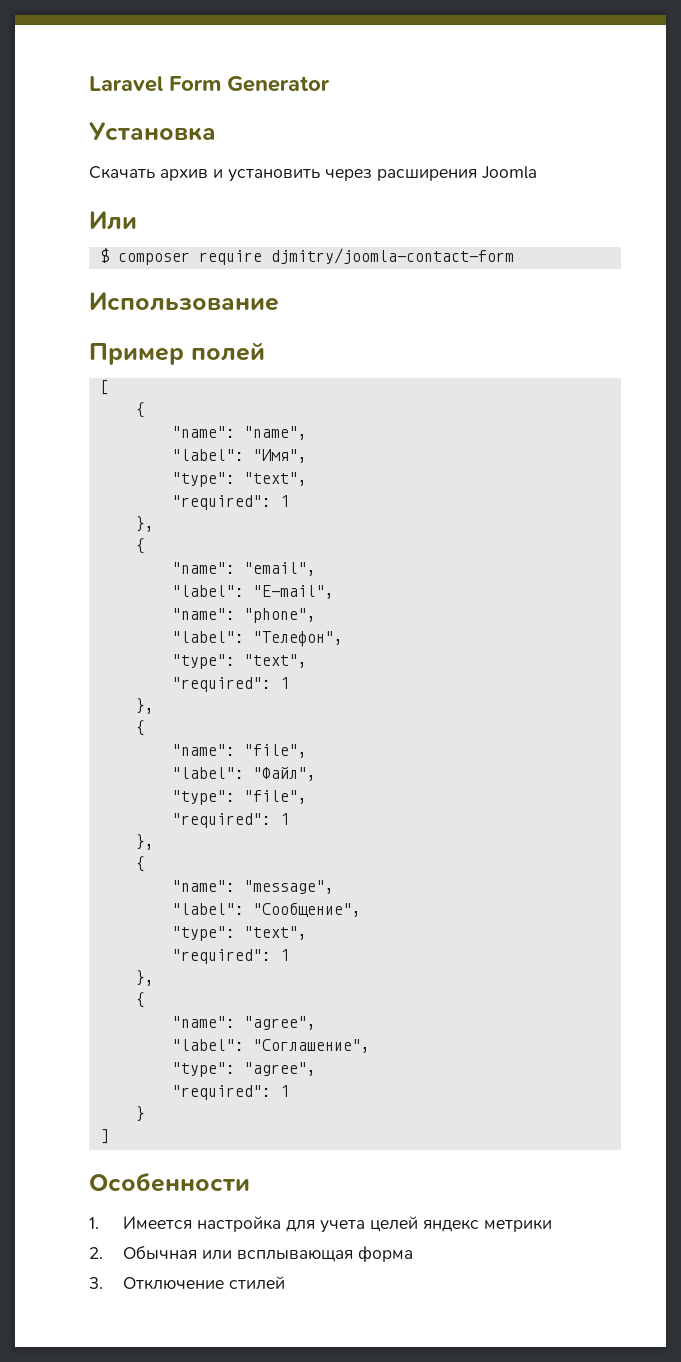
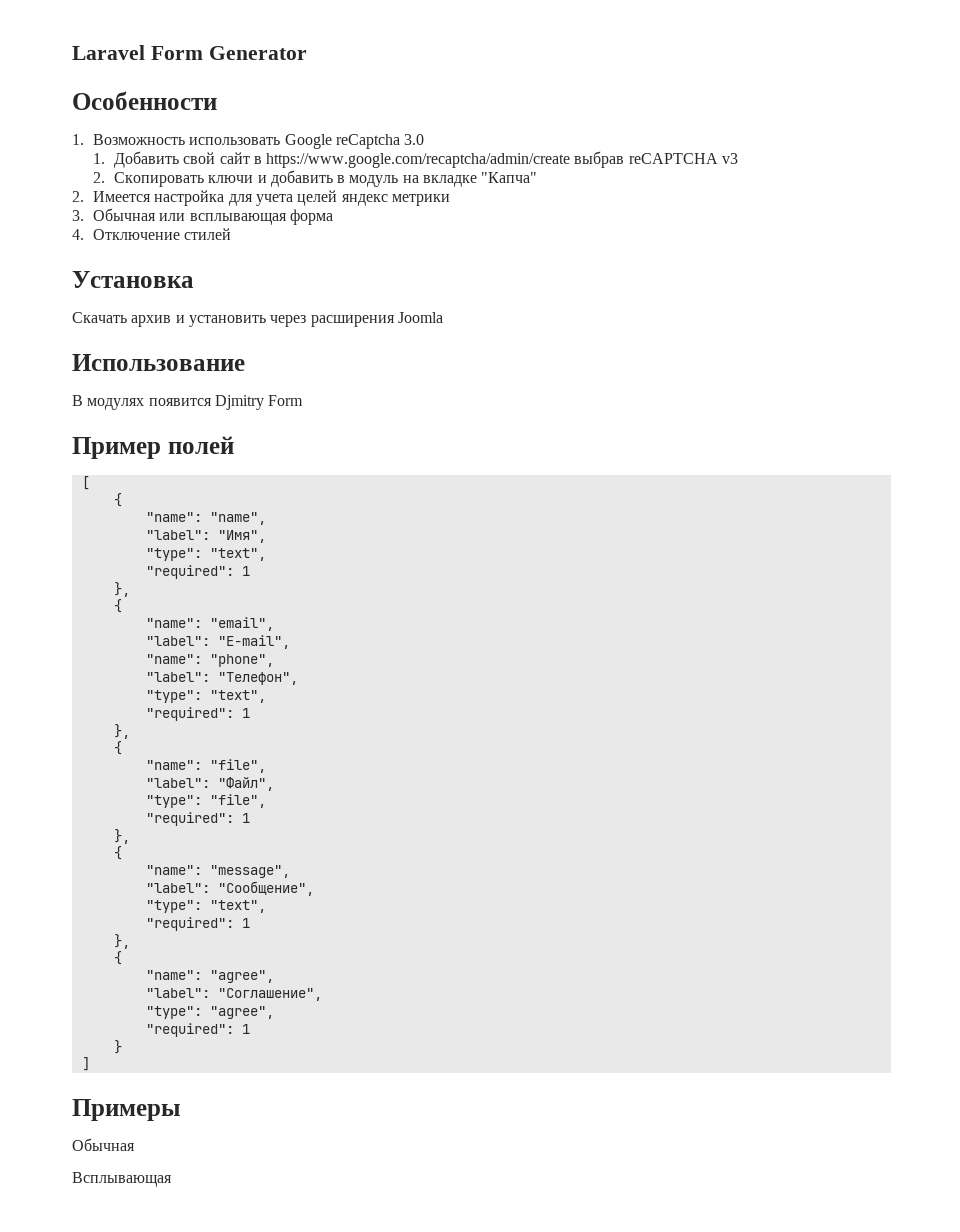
+ Особенности
+ 1. Возможность использовать Google reCaptcha 3.0
+ 1. Добавить свой сайт в https://www.google.com/recaptcha/admin/create выбрав reCAPTCHA v3
+ 2. Скопировать ключи и добавить в модуль на вкладке "Капча"
+ 2. Имеется настройка для учета целей яндекс метрики
+ 3. Обычная или всплывающая форма
+ 4. Отключение стилей
- Или
- $ composer require djmitry/joomla-contact-form
  Использование
+ В модулях появится Djmitry Form
- Особенности
- 1. Имеется настройка для учета целей яндекс метрики
- 2. Обычная или всплывающая форма
- 3. Отключение стилей
+ Примеры
+ Обычная
+ Всплывающая

